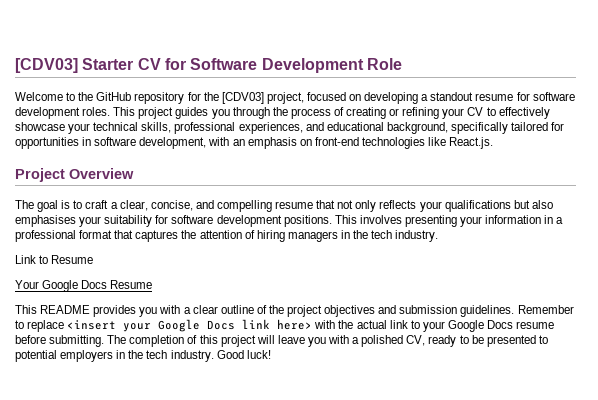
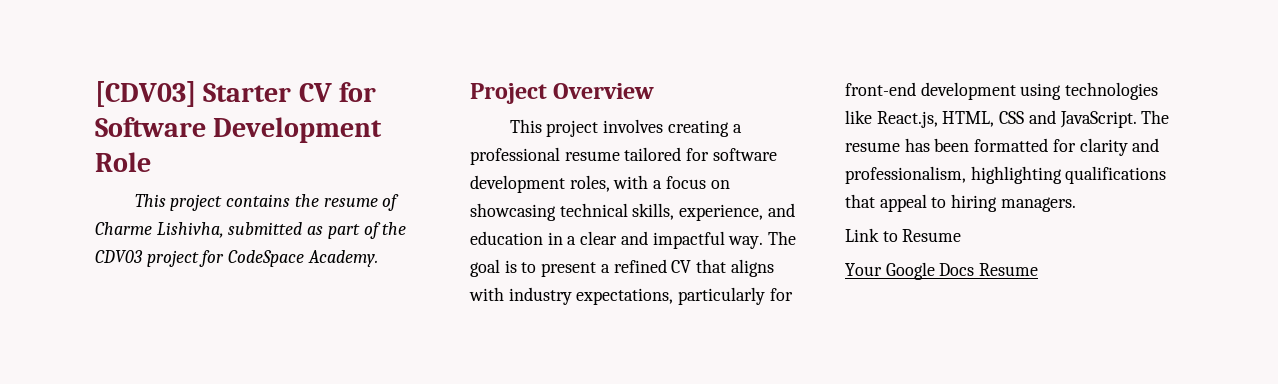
- Welcome to the GitHub repository for the [CDV03] project, focused on developing a standout resume for software development roles. This project guides you through the process of creating or refining your CV to effectively showcase your technical skills, professional experiences, and educational background, specifically tailored for opportunities in software development, with an emphasis on front-end technologies like React.js.
+ This project contains the resume of Charme Lishivha, submitted as part of the CDV03 project for CodeSpace Academy.
  Project Overview
- The goal is to craft a clear, concise, and compelling resume that not only reflects your qualifications but also emphasises your suitability for software development positions. This involves presenting your information in a professional format that captures the attention of hiring managers in the tech industry.
+ This project involves creating a professional resume tailored for software development roles, with a focus on showcasing technical skills, experience, and education in a clear and impactful way. The goal is to present a refined CV that aligns with industry expectations, particularly for front-end development using technologies like React.js, HTML, CSS and JavaScript. The resume has been formatted for clarity and professionalism, highlighting qualifications that appeal to hiring managers.
- This README provides you with a clear outline of the project objectives and submission guidelines. Remember to replace <insert your Google Docs link here> with the actual link to your Google Docs resume before submitting. The completion of this project will leave you with a polished CV, ready to be presented to potential employers in the tech industry. Good luck!

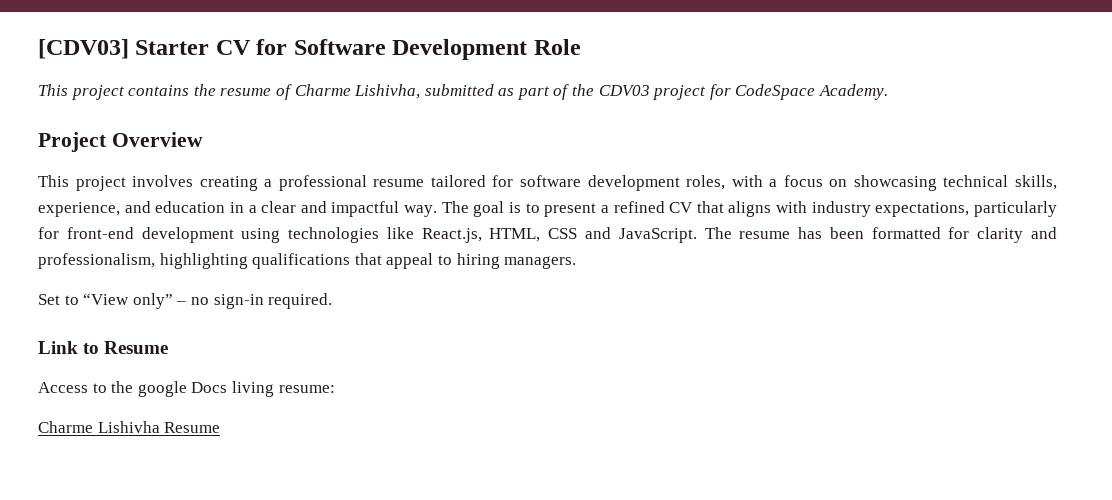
+ Set to “View only” – no sign-in required.
  Link to Resume
- Your Google Docs Resume
+ Access to the google Docs living resume:
+ Charme Lishivha Resume

